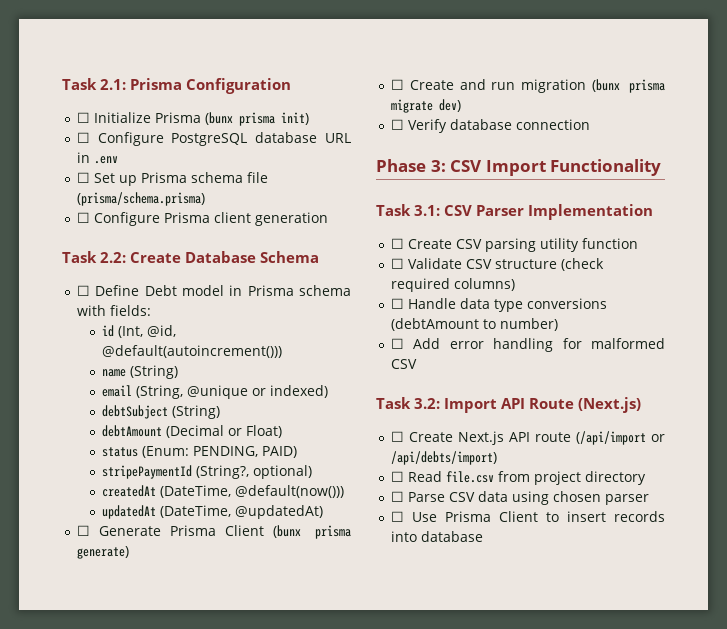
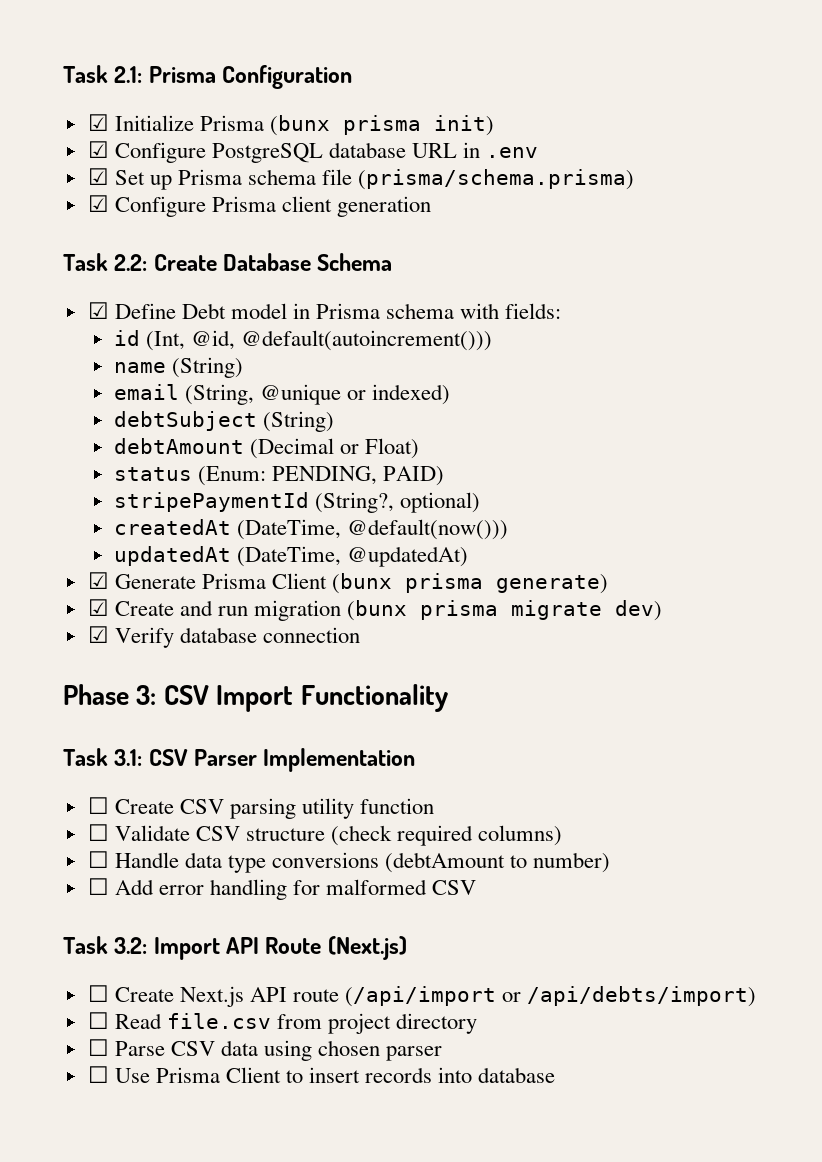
- ☐ Initialize Prisma (bunx prisma init)
+ ☑ Initialize Prisma (bunx prisma init)
- ☐ Configure PostgreSQL database URL in .env
+ ☑ Configure PostgreSQL database URL in .env
- ☐ Set up Prisma schema file (prisma/schema.prisma)
+ ☑ Set up Prisma schema file (prisma/schema.prisma)
- ☐ Configure Prisma client generation
+ ☑ Configure Prisma client generation
- ☐ Define Debt model in Prisma schema with fields:
+ ☑ Define Debt model in Prisma schema with fields:
- ☐ Generate Prisma Client (bunx prisma generate)
+ ☑ Generate Prisma Client (bunx prisma generate)
- ☐ Create and run migration (bunx prisma migrate dev)
+ ☑ Create and run migration (bunx prisma migrate dev)
- ☐ Verify database connection
+ ☑ Verify database connection

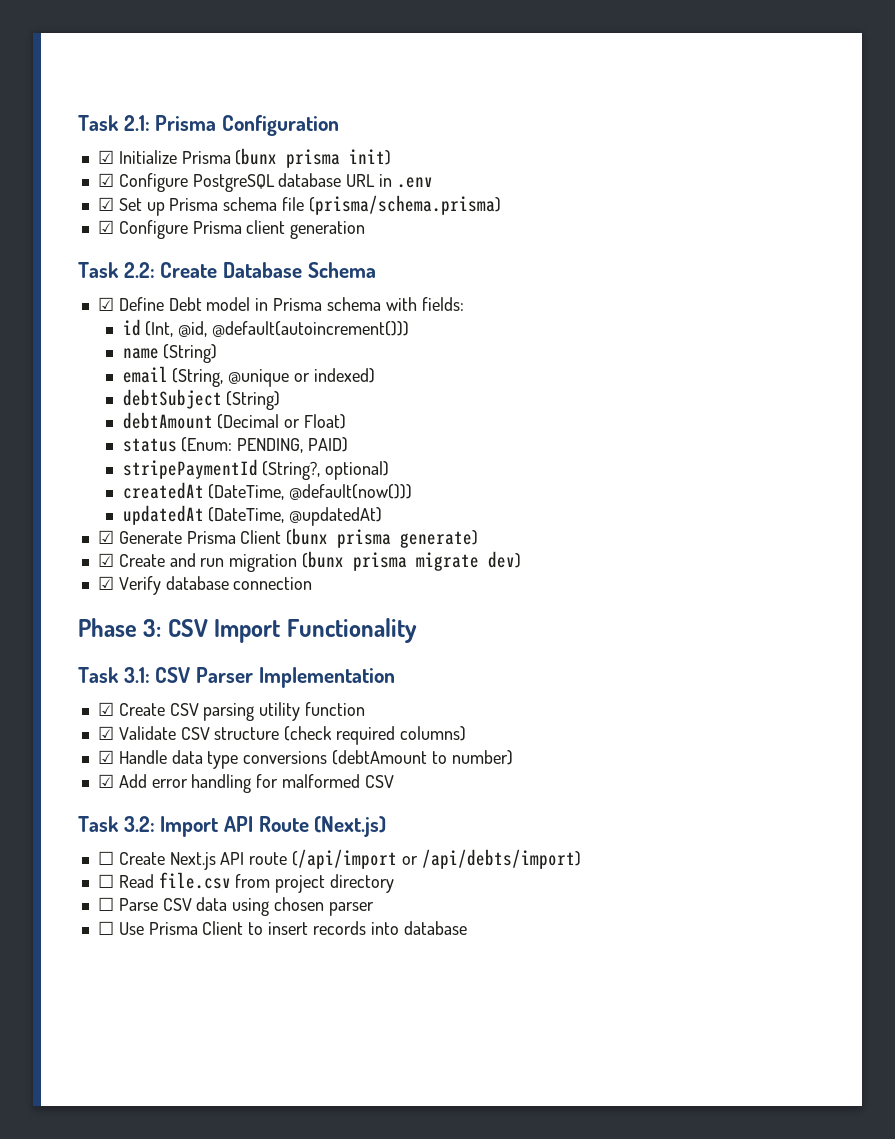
- ☐ Create CSV parsing utility function
+ ☑ Create CSV parsing utility function
- ☐ Validate CSV structure (check required columns)
+ ☑ Validate CSV structure (check required columns)
- ☐ Handle data type conversions (debtAmount to number)
+ ☑ Handle data type conversions (debtAmount to number)
- ☐ Add error handling for malformed CSV
+ ☑ Add error handling for malformed CSV

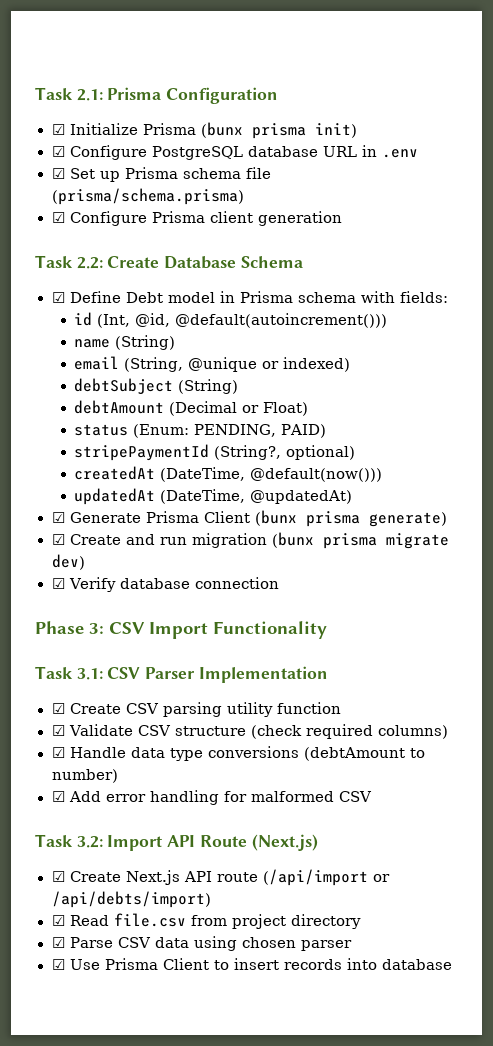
- ☐ Create Next.js API route (/api/import or /api/debts/import)
+ ☑ Create Next.js API route (/api/import or /api/debts/import)
- ☐ Read file.csv from project directory
+ ☑ Read file.csv from project directory
- ☐ Parse CSV data using chosen parser
+ ☑ Parse CSV data using chosen parser
- ☐ Use Prisma Client to insert records into database
+ ☑ Use Prisma Client to insert records into database

